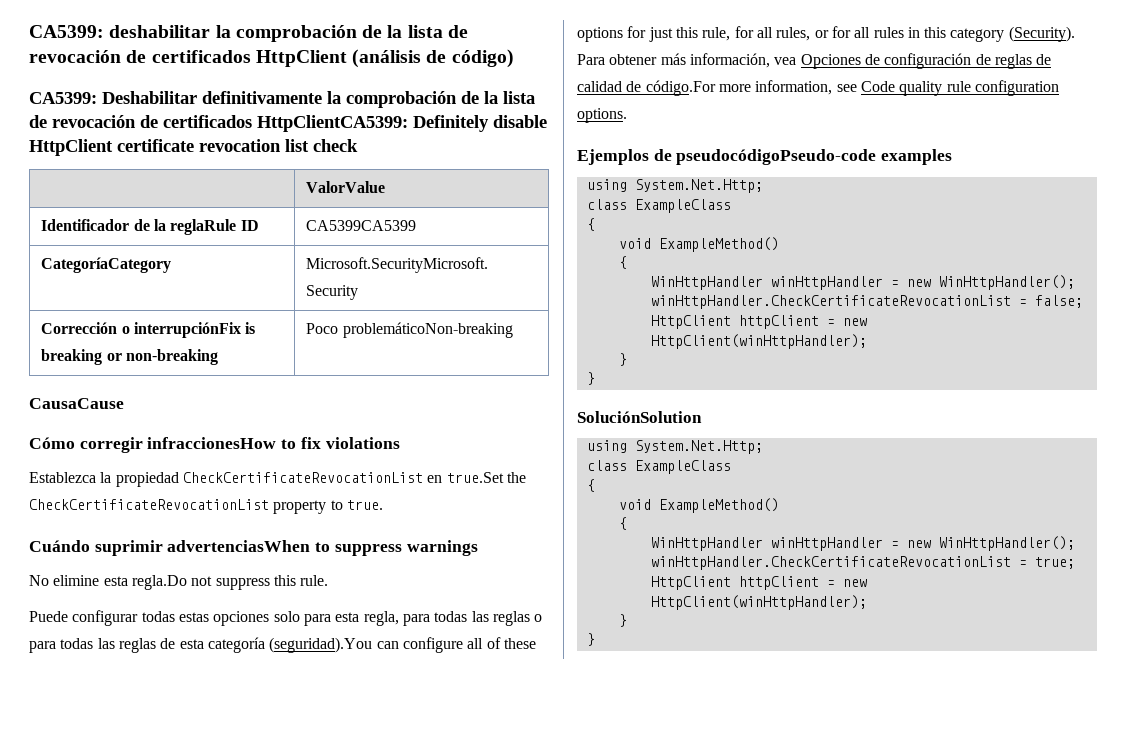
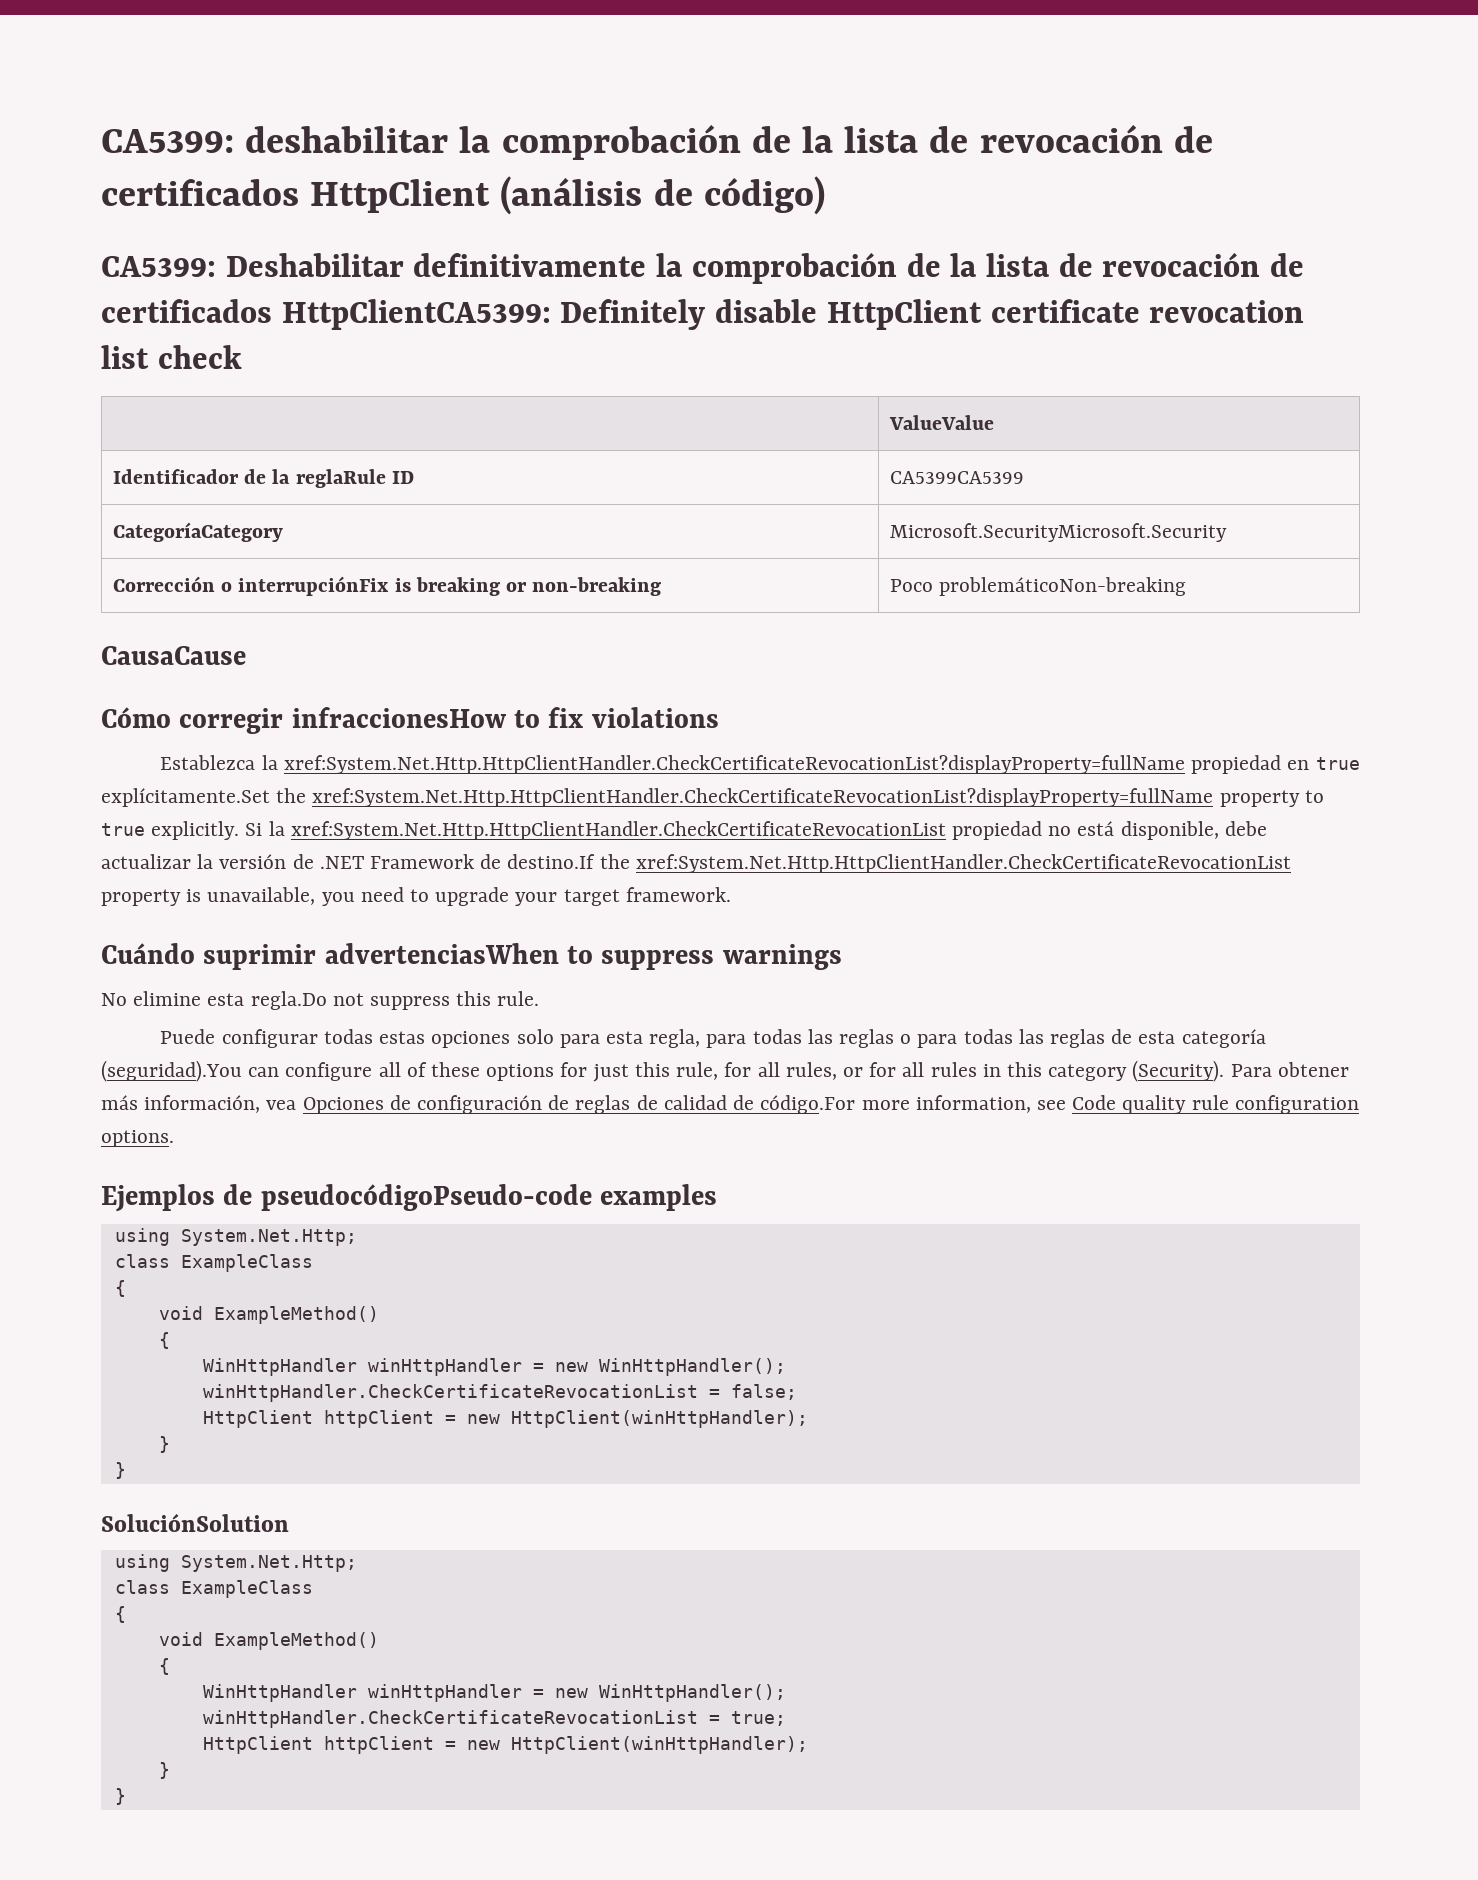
- | ValorValue
+ | ValueValue
- Establezca la propiedad CheckCertificateRevocationList en true.Set the CheckCertificateRevocationList property to true.
+ Establezca la xref:System.Net.Http.HttpClientHandler.CheckCertificateRevocationList?displayProperty=fullName propiedad en true explícitamente.Set the xref:System.Net.Http.HttpClientHandler.CheckCertificateRevocationList?displayProperty=fullName property to true explicitly. Si la xref:System.Net.Http.HttpClientHandler.CheckCertificateRevocationList propiedad no está disponible, debe actualizar la versión de .NET Framework de destino.If the xref:System.Net.Http.HttpClientHandler.CheckCertificateRevocationList property is unavailable, you need to upgrade your target framework.

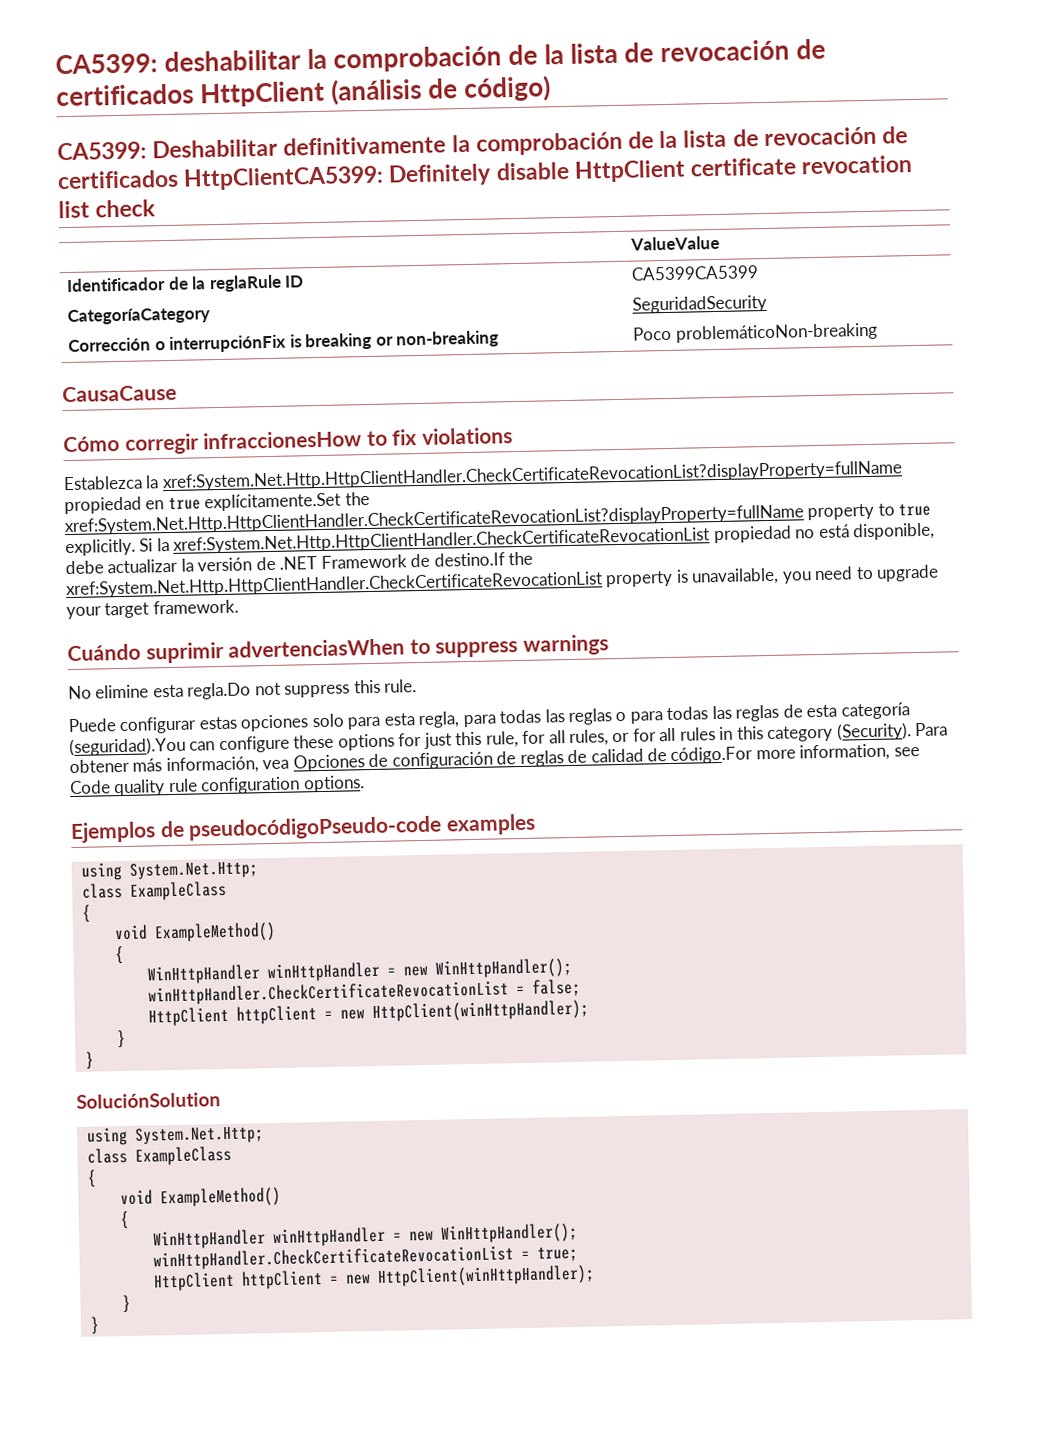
- CategoríaCategory | Microsoft.SecurityMicrosoft.Security
+ CategoríaCategory | SeguridadSecurity
- Puede configurar todas estas opciones solo para esta regla, para todas las reglas o para todas las reglas de esta categoría (seguridad).You can configure all of these options for just this rule, for all rules, or for all rules in this category (Security).
+ Puede configurar estas opciones solo para esta regla, para todas las reglas o para todas las reglas de esta categoría (seguridad).You can configure these options for just this rule, for all rules, or for all rules in this category (Security).

